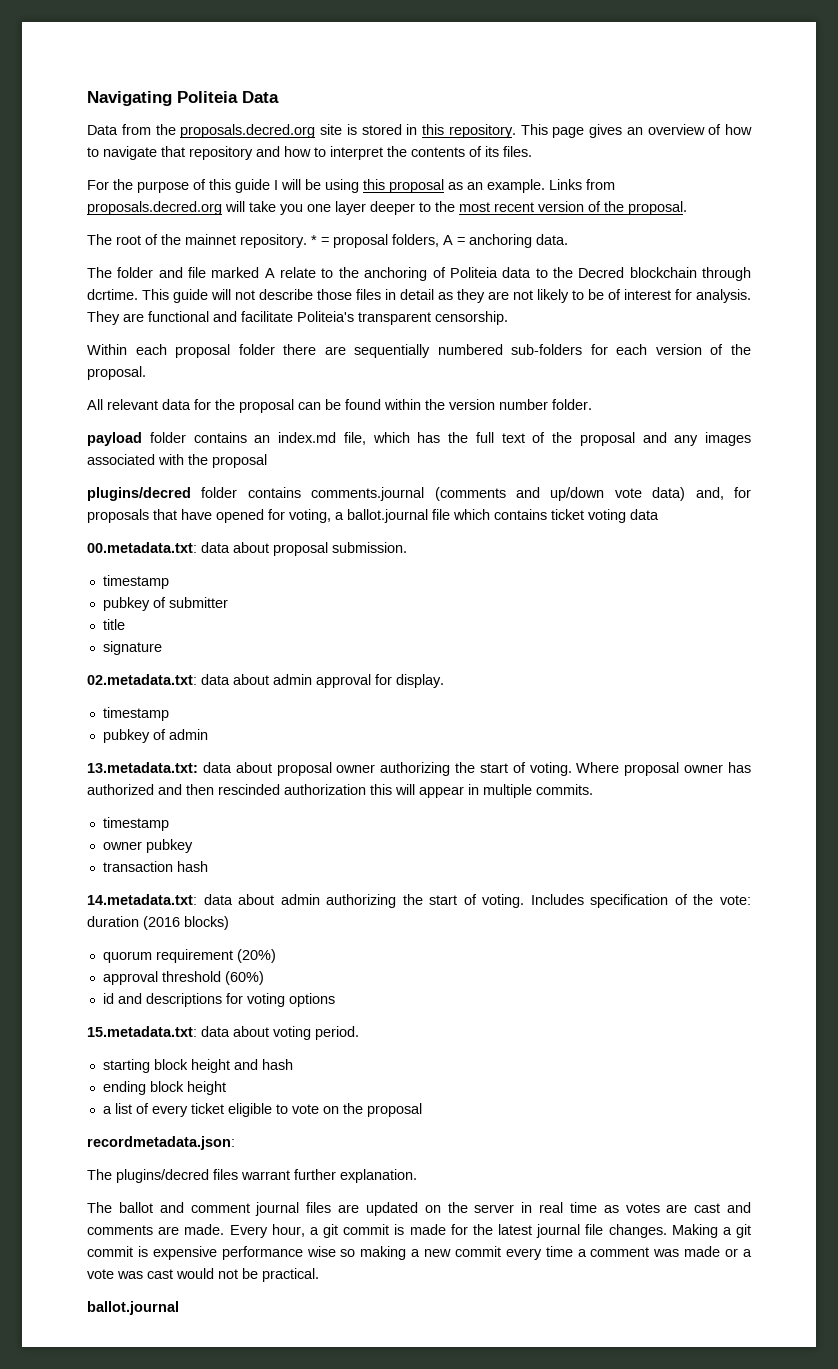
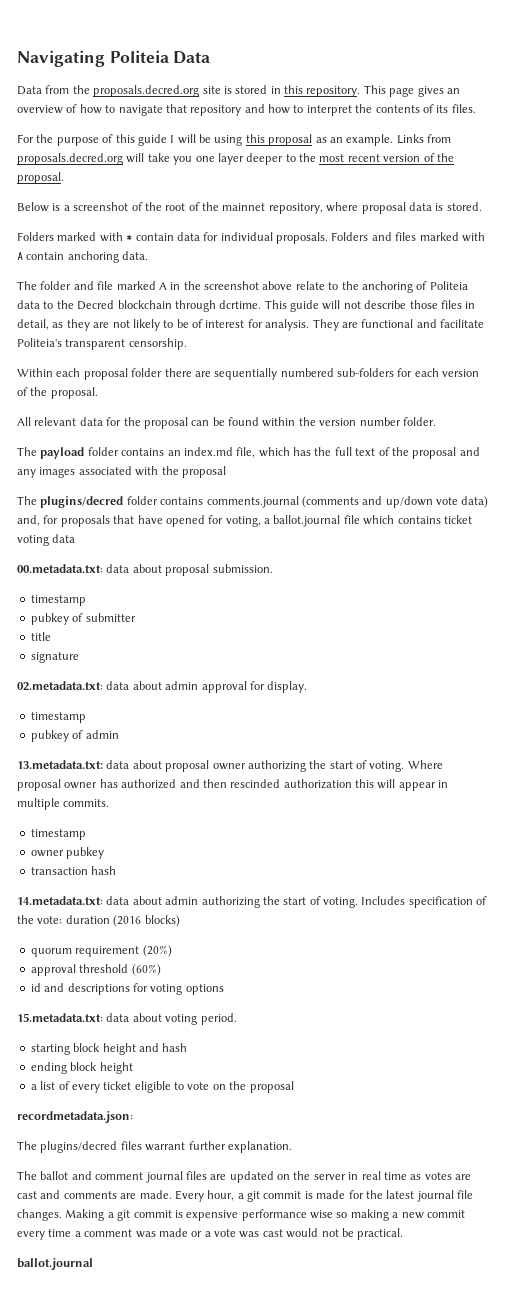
- The root of the mainnet repository. * = proposal folders, A = anchoring data.
+ Below is a screenshot of the root of the mainnet repository, where proposal data is stored.
+ Folders marked with * contain data for individual proposals. Folders and files marked with A contain anchoring data.
- The folder and file marked A relate to the anchoring of Politeia data to the Decred blockchain through dcrtime.
+ The folder and file marked A in the screenshot above relate to the anchoring of Politeia data to the Decred blockchain through dcrtime.
- This guide will not describe those files in detail as they are not likely to be of interest for analysis.
+ This guide will not describe those files in detail, as they are not likely to be of interest for analysis.
- payload folder contains an index.md file, which has the full text of the proposal and any images associated with the proposal
+ The payload folder contains an index.md file, which has the full text of the proposal and any images associated with the proposal
- plugins/decred folder contains comments.journal (comments and up/down vote data) and, for proposals that have opened for voting, a ballot.journal file which contains ticket voting data
+ The plugins/decred folder contains comments.journal (comments and up/down vote data) and, for proposals that have opened for voting, a ballot.journal file which contains ticket voting data

